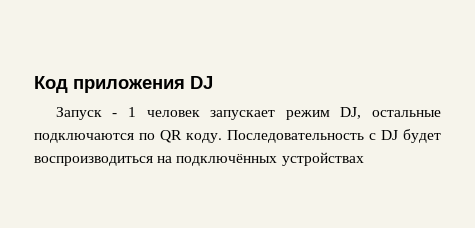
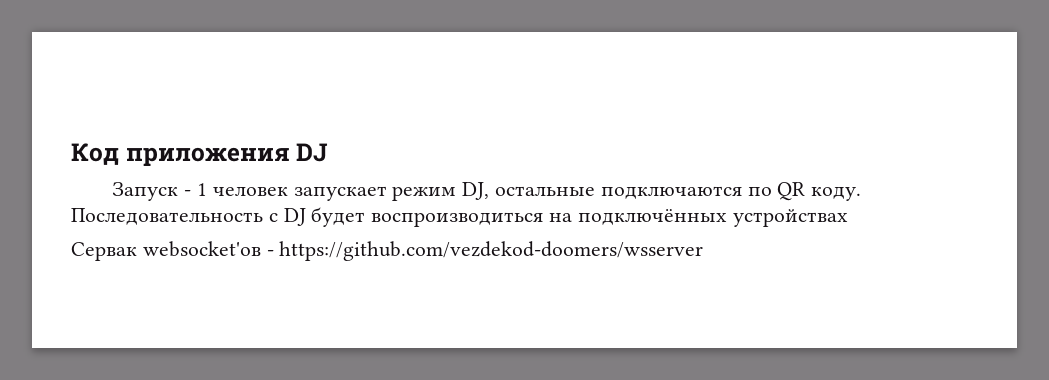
+ Сервак websocket'ов - https://github.com/vezdekod-doomers/wsserver

